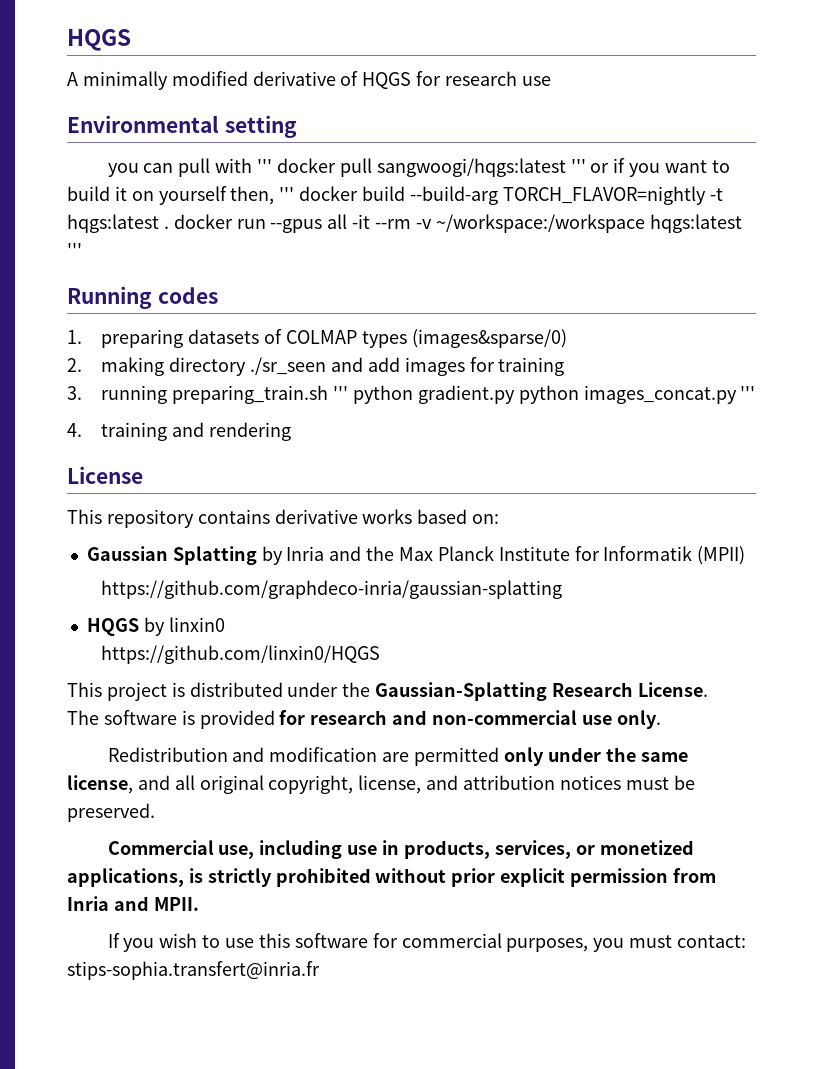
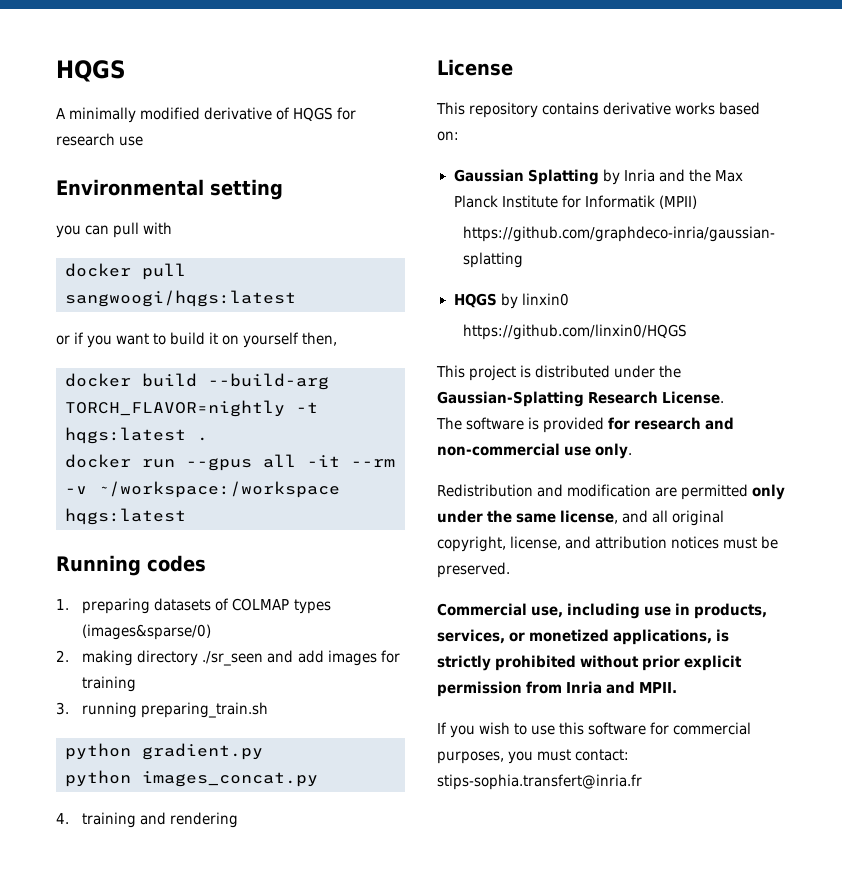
- you can pull with ''' docker pull sangwoogi/hqgs:latest ''' or if you want to build it on yourself then, ''' docker build --build-arg TORCH_FLAVOR=nightly -t hqgs:latest . docker run --gpus all -it --rm -v ~/workspace:/workspace hqgs:latest '''
+ you can pull with
+ docker pull sangwoogi/hqgs:latest
+ or if you want to build it on yourself then,
+ docker build --build-arg TORCH_FLAVOR=nightly -t hqgs:latest .
+ docker run --gpus all -it --rm -v ~/workspace:/workspace hqgs:latest
- 3. running preparing_train.sh ''' python gradient.py python images_concat.py '''
+ 3. running preparing_train.sh
+ python gradient.py
+ python images_concat.py

